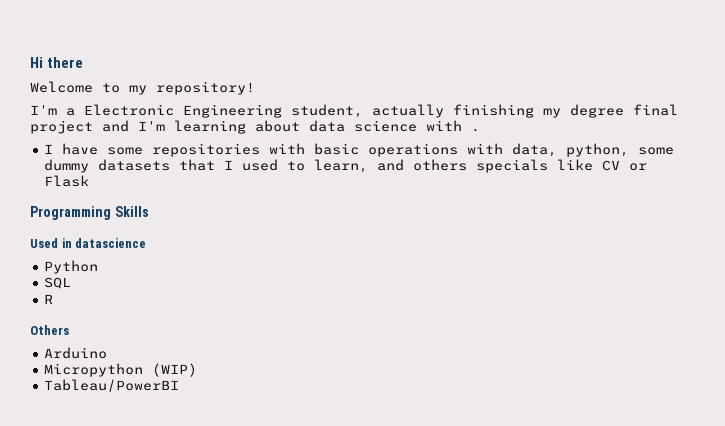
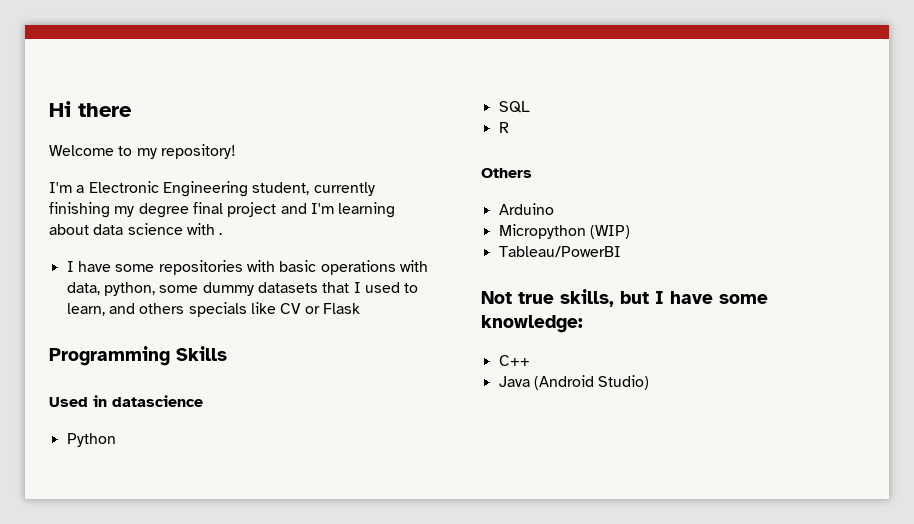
- I'm a Electronic Engineering student, actually finishing my degree final project and I'm learning about data science with .
+ I'm a Electronic Engineering student, currently finishing my degree final project and I'm learning about data science with .
+ Not true skills, but I have some knowledge:
+ C++
+ Java (Android Studio)

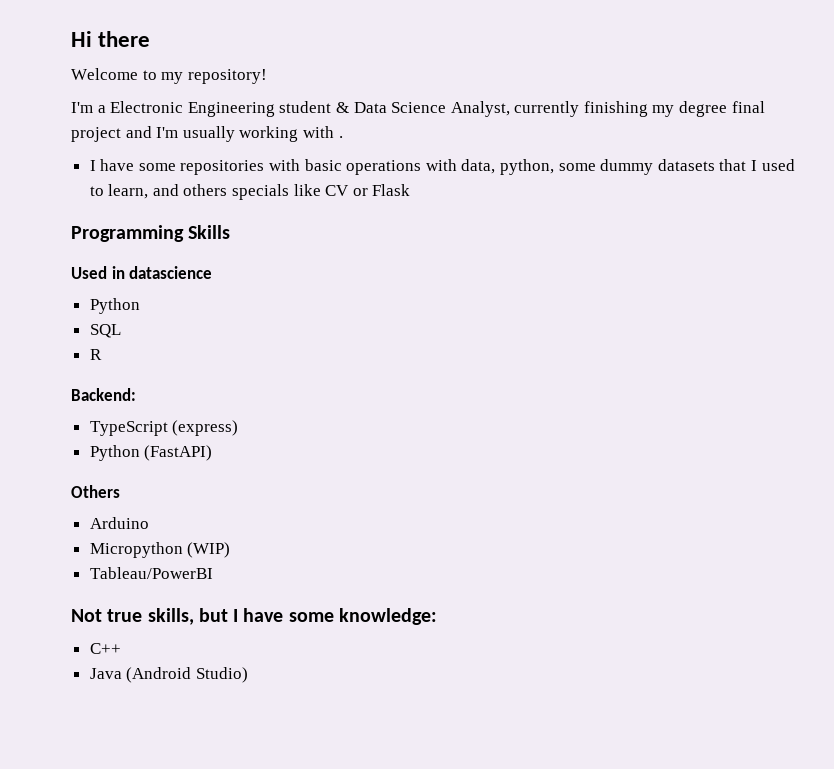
- I'm a Electronic Engineering student, currently finishing my degree final project and I'm learning about data science with .
+ I'm a Electronic Engineering student & Data Science Analyst, currently finishing my degree final project and I'm usually working with .
+ Backend:
+ TypeScript (express)
+ Python (FastAPI)

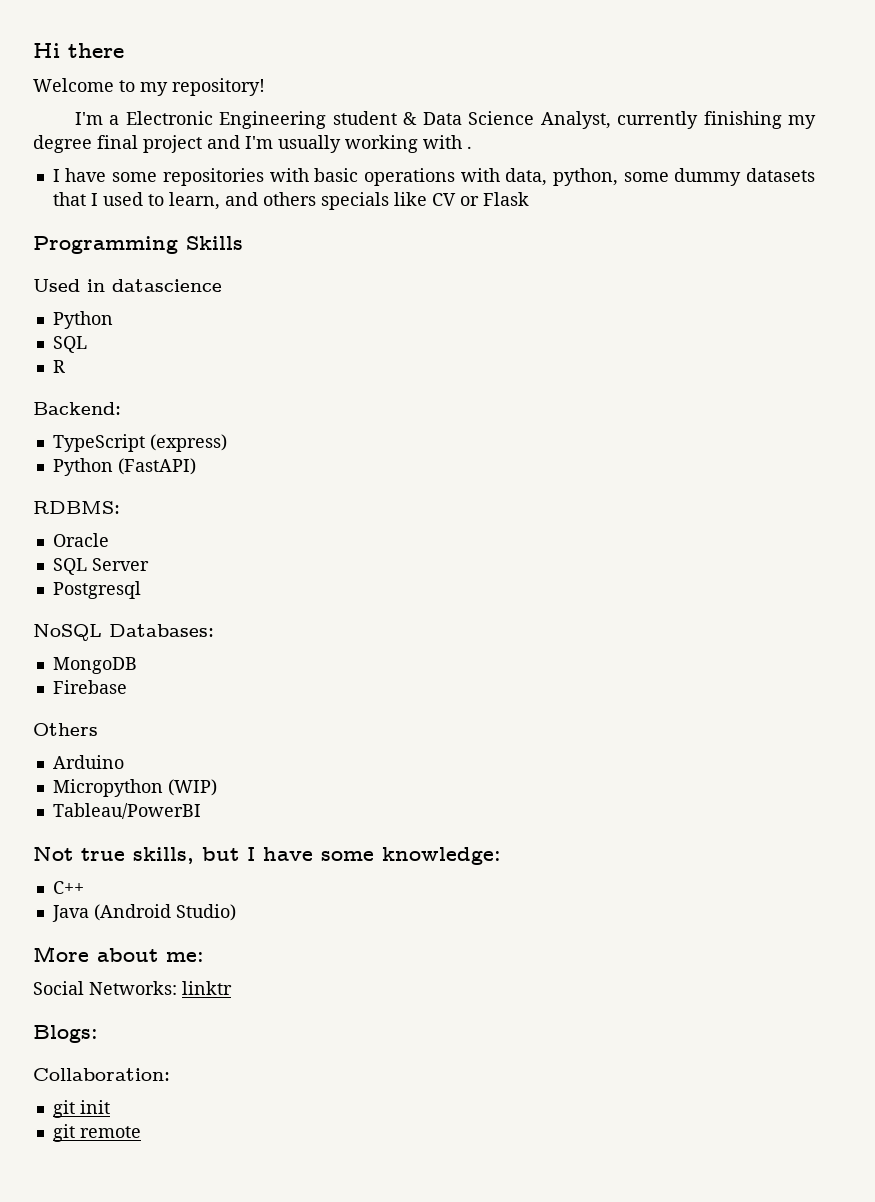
+ RDBMS:
+ Oracle
+ SQL Server
+ Postgresql
+ NoSQL Databases:
+ MongoDB
+ Firebase
+ More about me:
+ Social Networks: linktr
+ Blogs:
+ Collaboration:
+ git init
+ git remote

